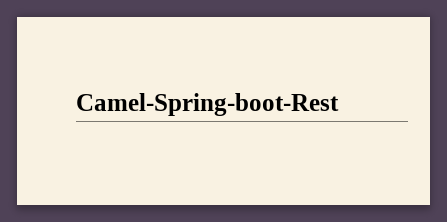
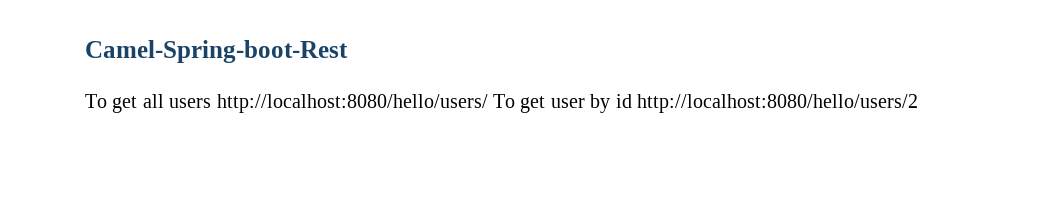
+ To get all users http://localhost:8080/hello/users/ To get user by id http://localhost:8080/hello/users/2

